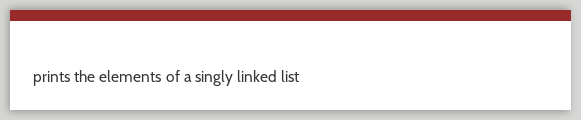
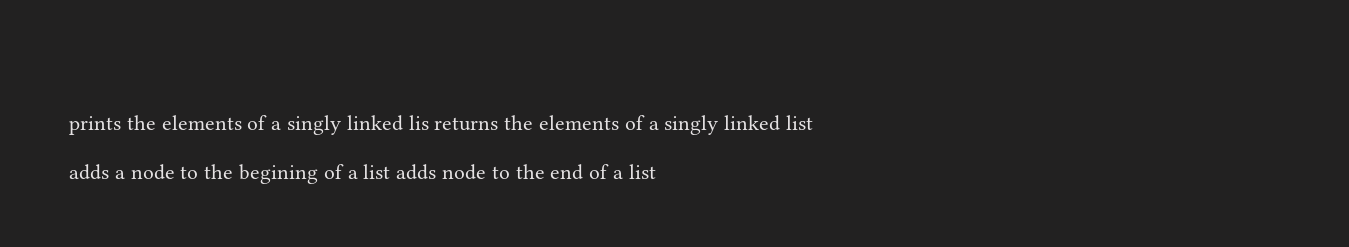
- prints the elements of a singly linked list
+ prints the elements of a singly linked lis returns the elements of a singly linked list
+ adds a node to the begining of a list adds node to the end of a list

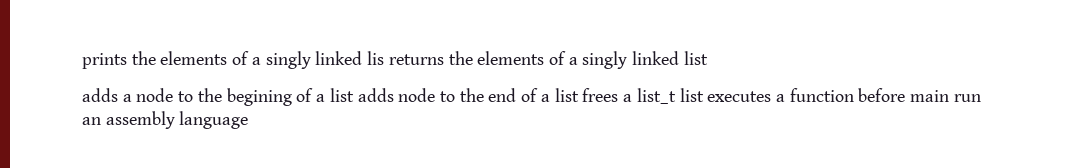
- adds a node to the begining of a list adds node to the end of a list
+ adds a node to the begining of a list adds node to the end of a list frees a list_t list executes a function before main run an assembly language

